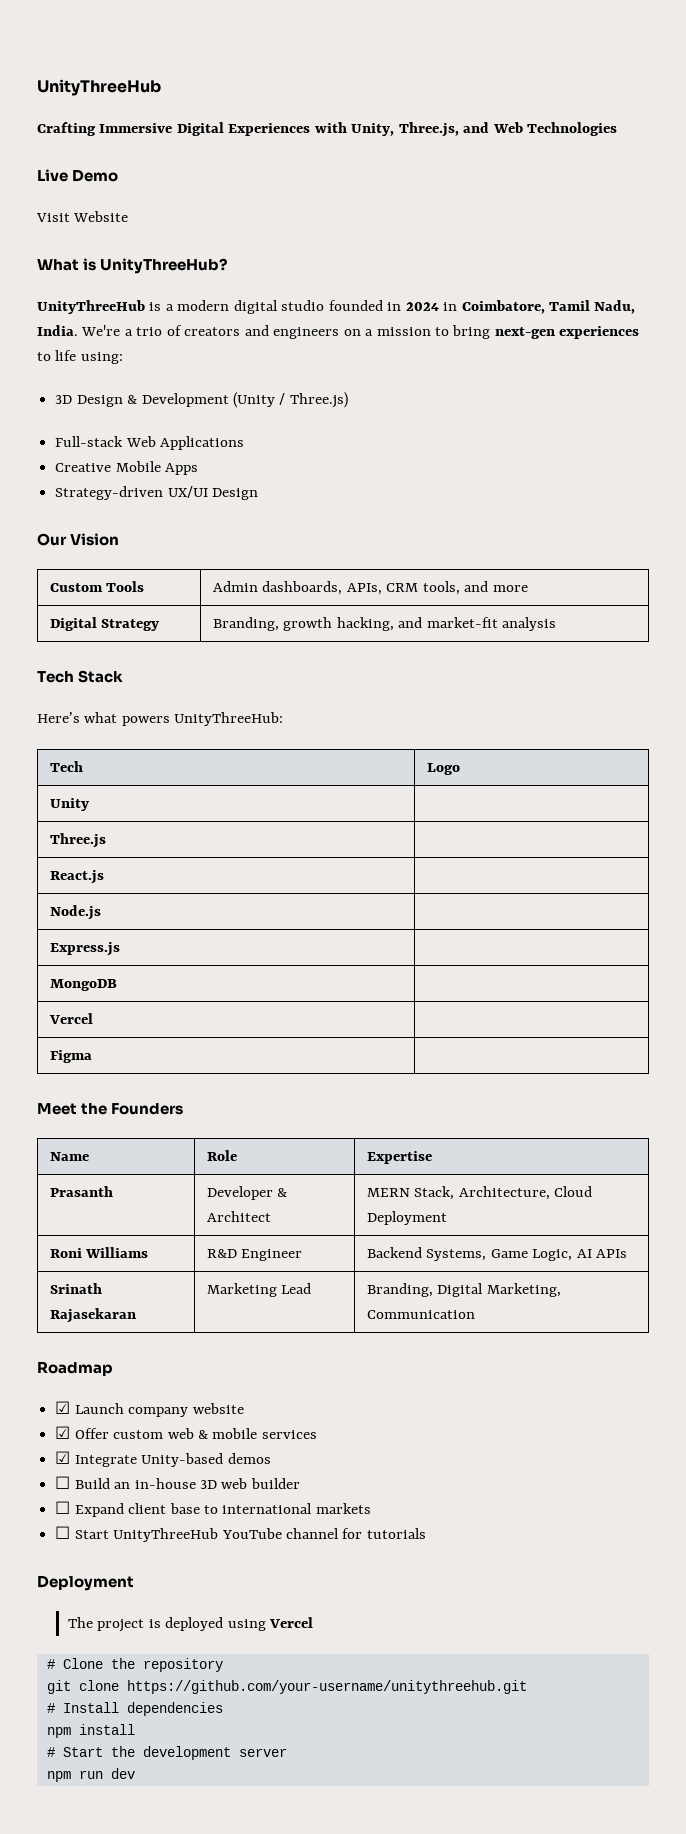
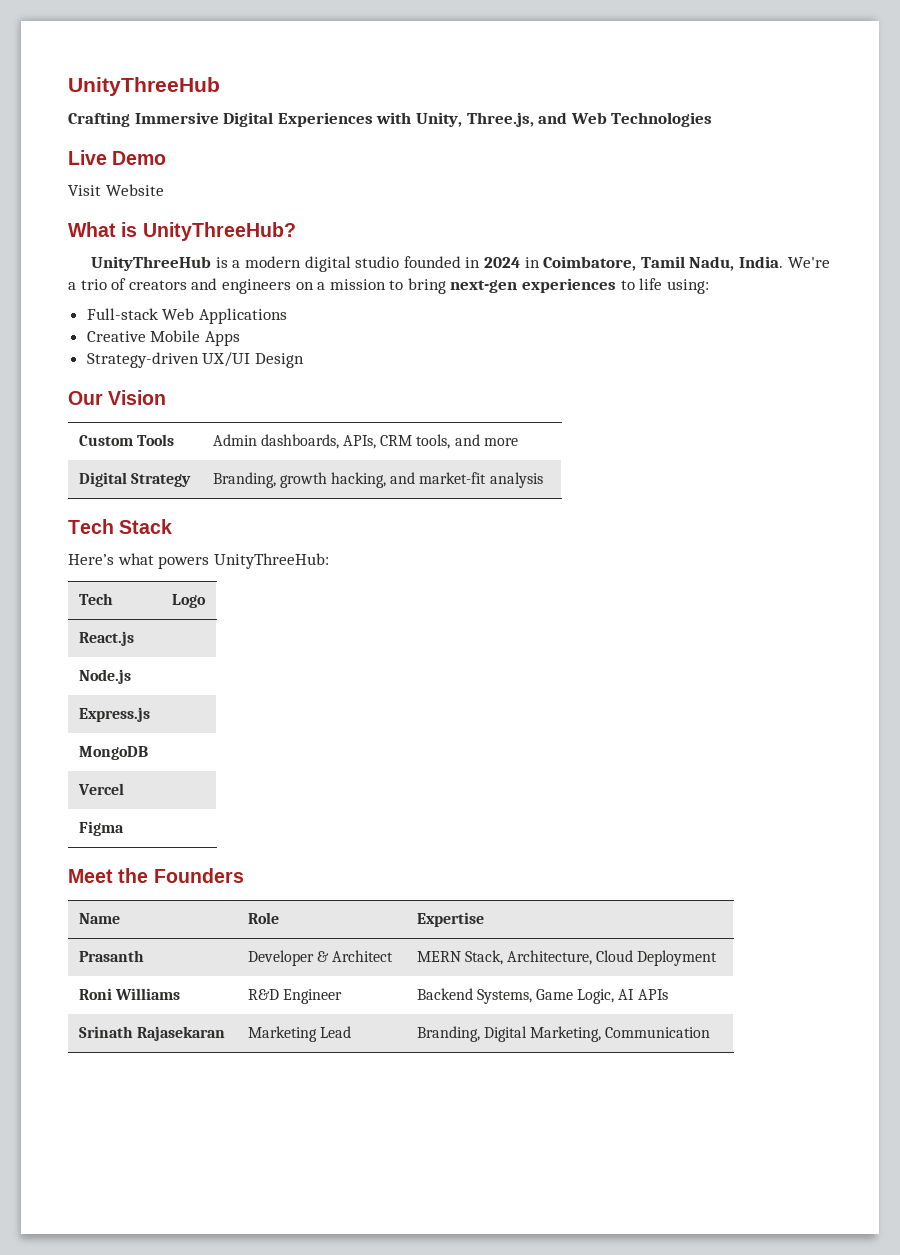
- 3D Design & Development (Unity / Three.js)
- Unity |
- Three.js |
- Roadmap
- ☑ Launch company website
- ☑ Offer custom web & mobile services
- ☑ Integrate Unity-based demos
- ☐ Build an in-house 3D web builder
- ☐ Expand client base to international markets
- ☐ Start UnityThreeHub YouTube channel for tutorials
- Deployment
- The project is deployed using Vercel
- # Clone the repository
- git clone https://github.com/your-username/unitythreehub.git
- # Install dependencies
- npm install
- # Start the development server
- npm run dev

